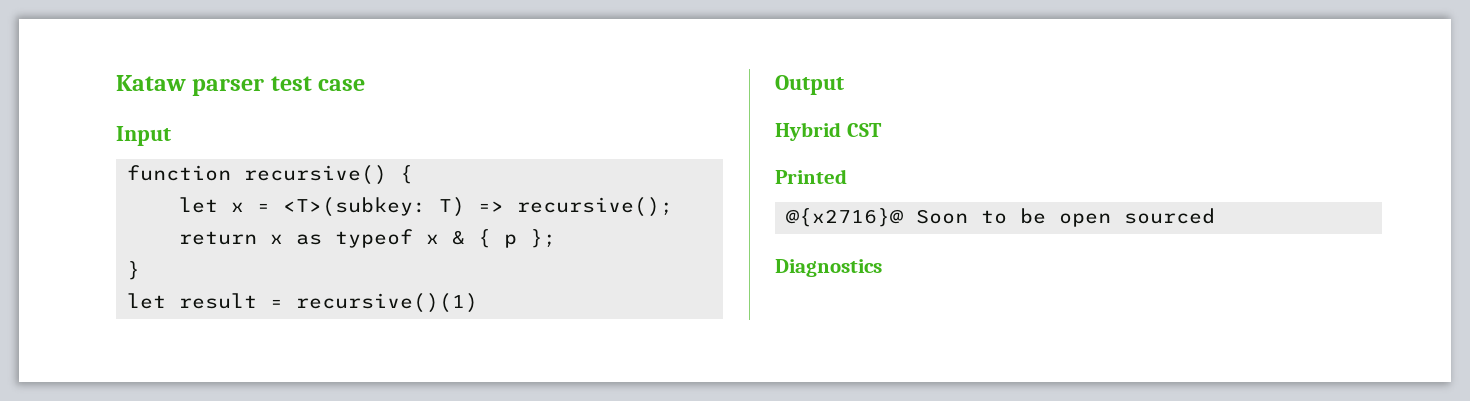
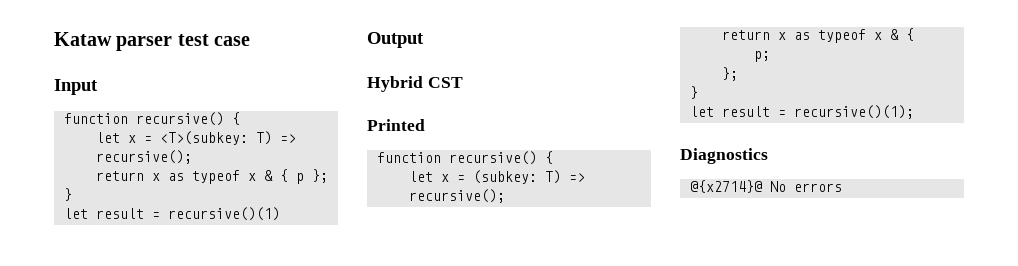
  Printed
- @{x2716}@ Soon to be open sourced
+ function recursive() {
+ let x = (subkey: T) => recursive();
+ return x as typeof x & {
+ p;
+ };
+ }
+ let result = recursive()(1);
  Diagnostics
+ @{x2714}@ No errors

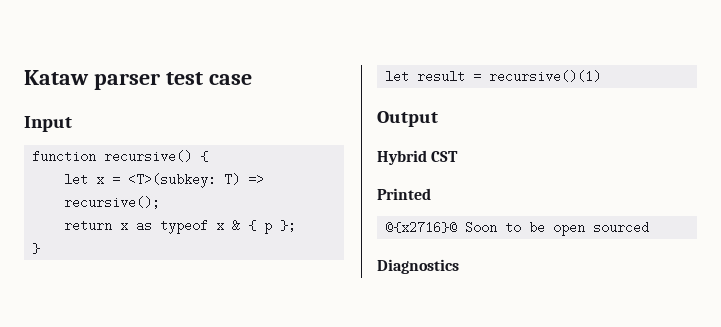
  Printed
- function recursive() {
- let x = (subkey: T) => recursive();
- return x as typeof x & {
- p;
- };
- }
- let result = recursive()(1);
+ @{x2716}@ Soon to be open sourced
  Diagnostics
- @{x2714}@ No errors

